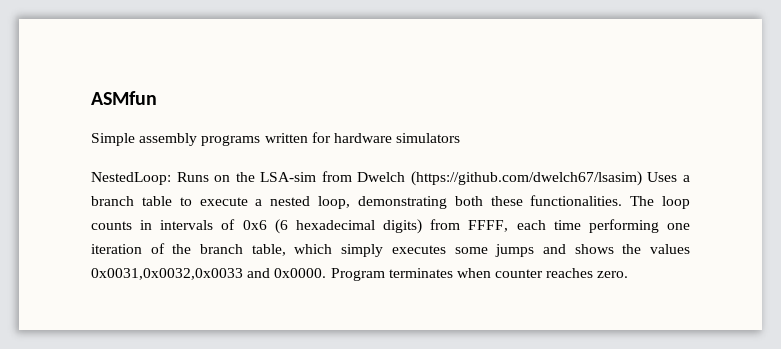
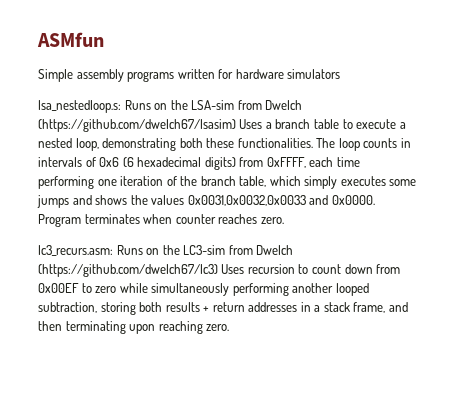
- NestedLoop: Runs on the LSA-sim from Dwelch (https://github.com/dwelch67/lsasim) Uses a branch table to execute a nested loop, demonstrating both these functionalities.
+ lsa_nestedloop.s: Runs on the LSA-sim from Dwelch (https://github.com/dwelch67/lsasim) Uses a branch table to execute a nested loop, demonstrating both these functionalities.
- The loop counts in intervals of 0x6 (6 hexadecimal digits) from FFFF, each time performing one iteration of the branch table, which simply executes some jumps and shows the values 0x0031,0x0032,0x0033 and 0x0000.
+ The loop counts in intervals of 0x6 (6 hexadecimal digits) from 0xFFFF, each time performing one iteration of the branch table, which simply executes some jumps and shows the values 0x0031,0x0032,0x0033 and 0x0000.
+ lc3_recurs.asm: Runs on the LC3-sim from Dwelch (https://github.com/dwelch67/lc3) Uses recursion to count down from 0x00EF to zero while simultaneously performing another looped subtraction, storing both results + return addresses in a stack frame, and then terminating upon reaching zero.

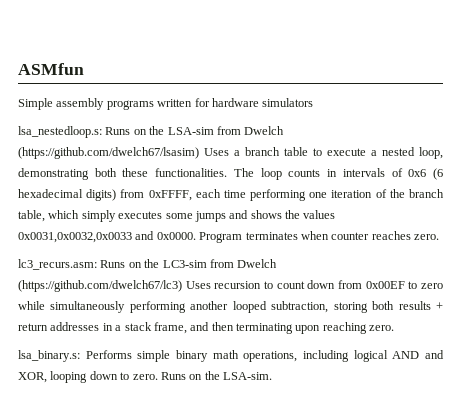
+ lsa_binary.s: Performs simple binary math operations, including logical AND and XOR, looping down to zero. Runs on the LSA-sim.

